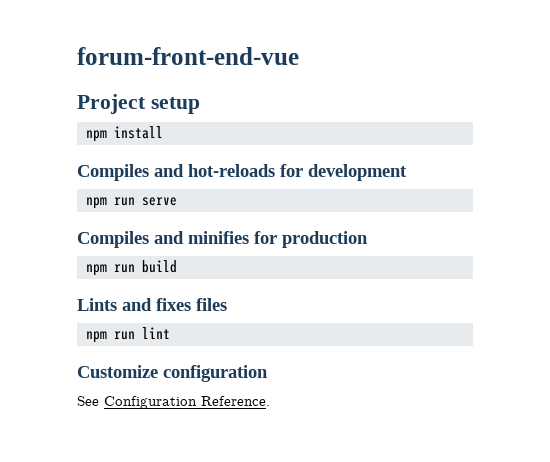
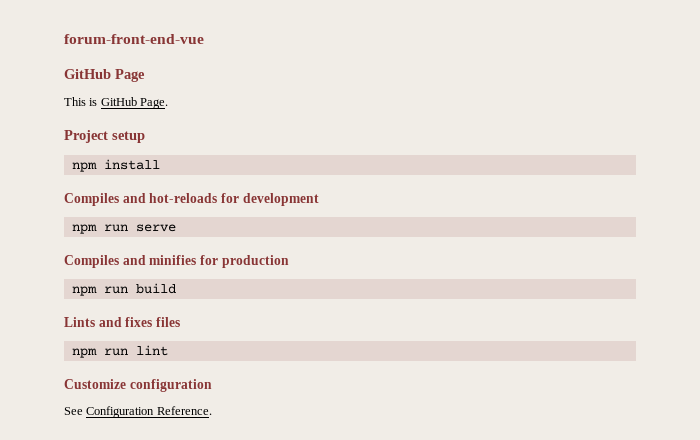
+ GitHub Page
+ This is GitHub Page.

